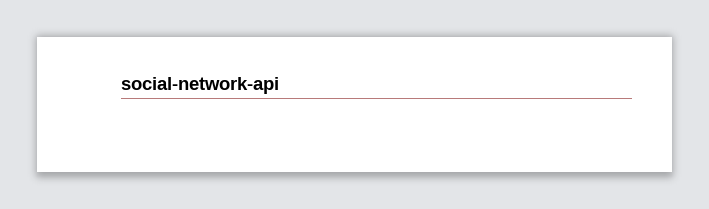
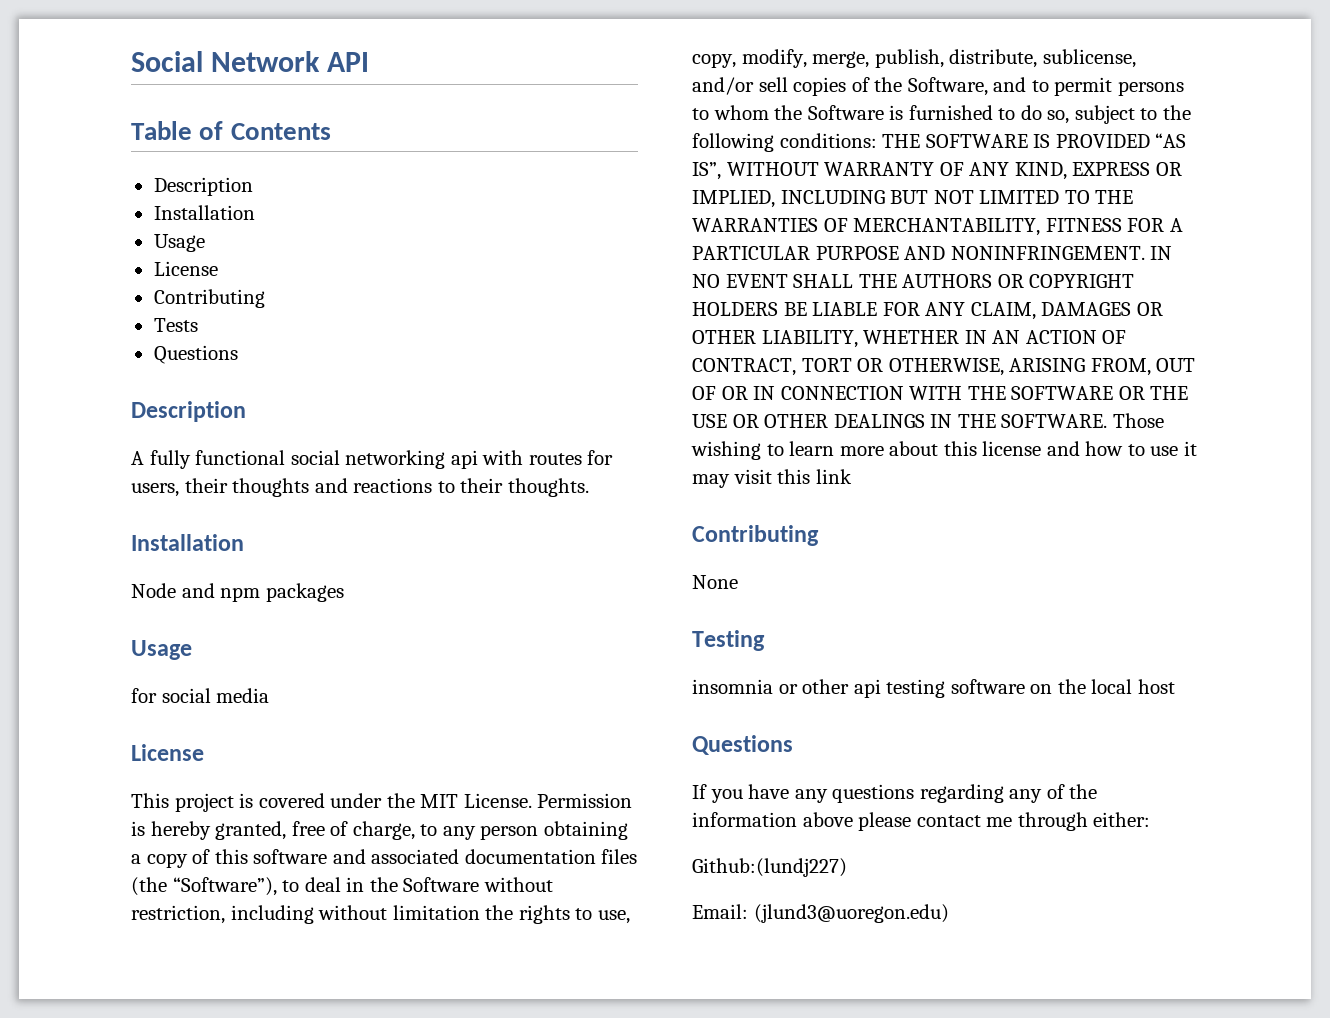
- social-network-api
+ Social Network API
+ Table of Contents
+ Description
+ Installation
+ Usage
+ License
+ Contributing
+ Tests
+ Questions
+ Description
+ A fully functional social networking api with routes for users, their thoughts and reactions to their thoughts.
+ Installation
+ Node and npm packages
+ Usage
+ for social media
+ License
+ This project is covered under the MIT License. Permission is hereby granted, free of charge, to any person obtaining a copy of this software and associated documentation files (the “Software”), to deal in the Software without restriction, including without limitation the rights to use, copy, modify, merge, publish, distribute, sublicense, and/or sell copies of the Software, and to permit persons to whom the Software is furnished to do so, subject to the following conditions: THE SOFTWARE IS PROVIDED “AS IS”, WITHOUT WARRANTY OF ANY KIND, EXPRESS OR IMPLIED, INCLUDING BUT NOT LIMITED TO THE WARRANTIES OF MERCHANTABILITY, FITNESS FOR A PARTICULAR PURPOSE AND NONINFRINGEMENT. IN NO EVENT SHALL THE AUTHORS OR COPYRIGHT HOLDERS BE LIABLE FOR ANY CLAIM, DAMAGES OR OTHER LIABILITY, WHETHER IN AN ACTION OF CONTRACT, TORT OR OTHERWISE, ARISING FROM, OUT OF OR IN CONNECTION WITH THE SOFTWARE OR THE USE OR OTHER DEALINGS IN THE SOFTWARE. Those wishing to learn more about this license and how to use it may visit this link
+ Contributing
+ None
+ Testing
+ insomnia or other api testing software on the local host
+ Questions
+ If you have any questions regarding any of the information above please contact me through either:
+ Github:(lundj227)
+ Email: (jlund3@uoregon.edu)

